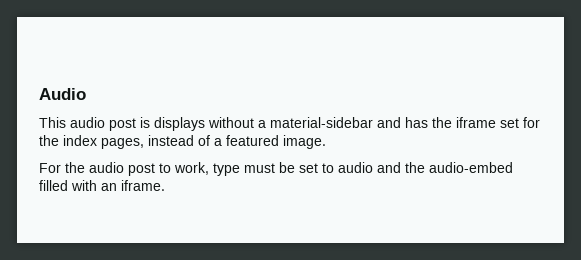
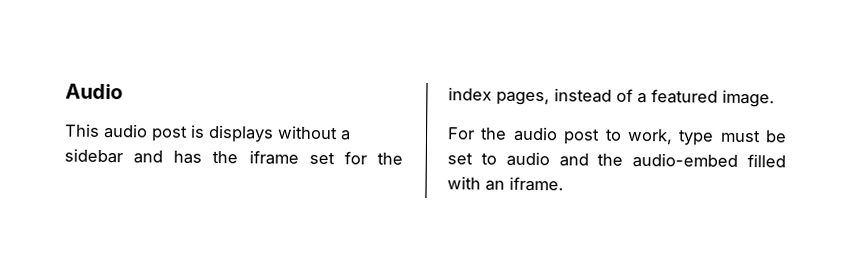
- This audio post is displays without a material-sidebar and has the iframe set for the index pages, instead of a featured image.
+ This audio post is displays without a sidebar and has the iframe set for the index pages, instead of a featured image.

